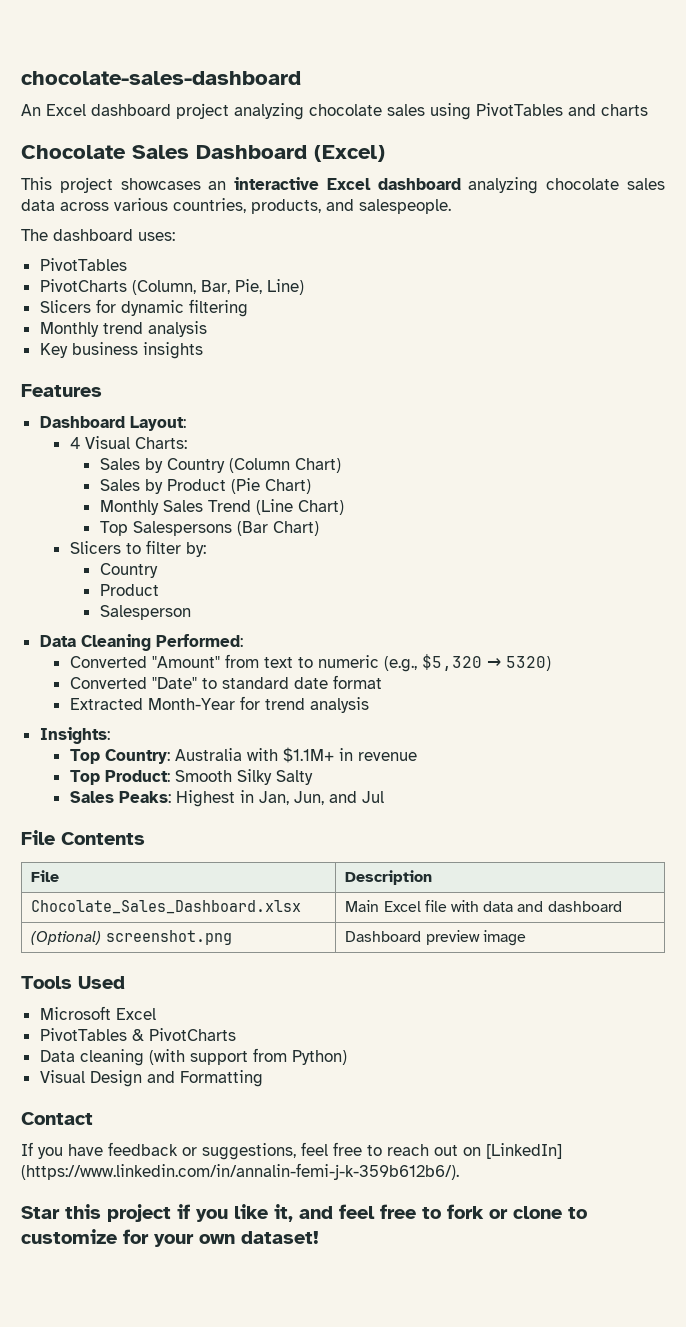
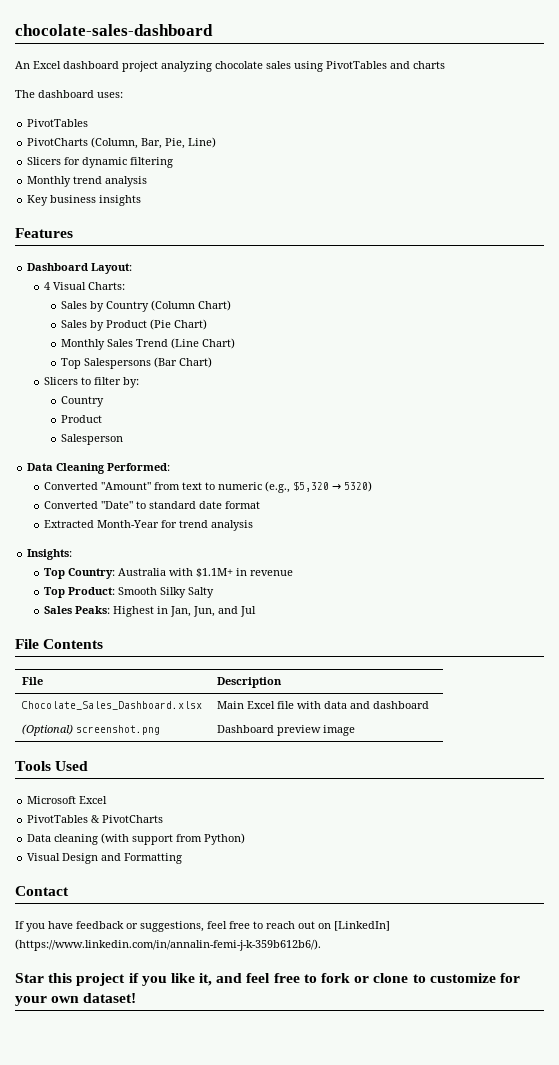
- Chocolate Sales Dashboard (Excel)
- This project showcases an interactive Excel dashboard analyzing chocolate sales data across various countries, products, and salespeople.

